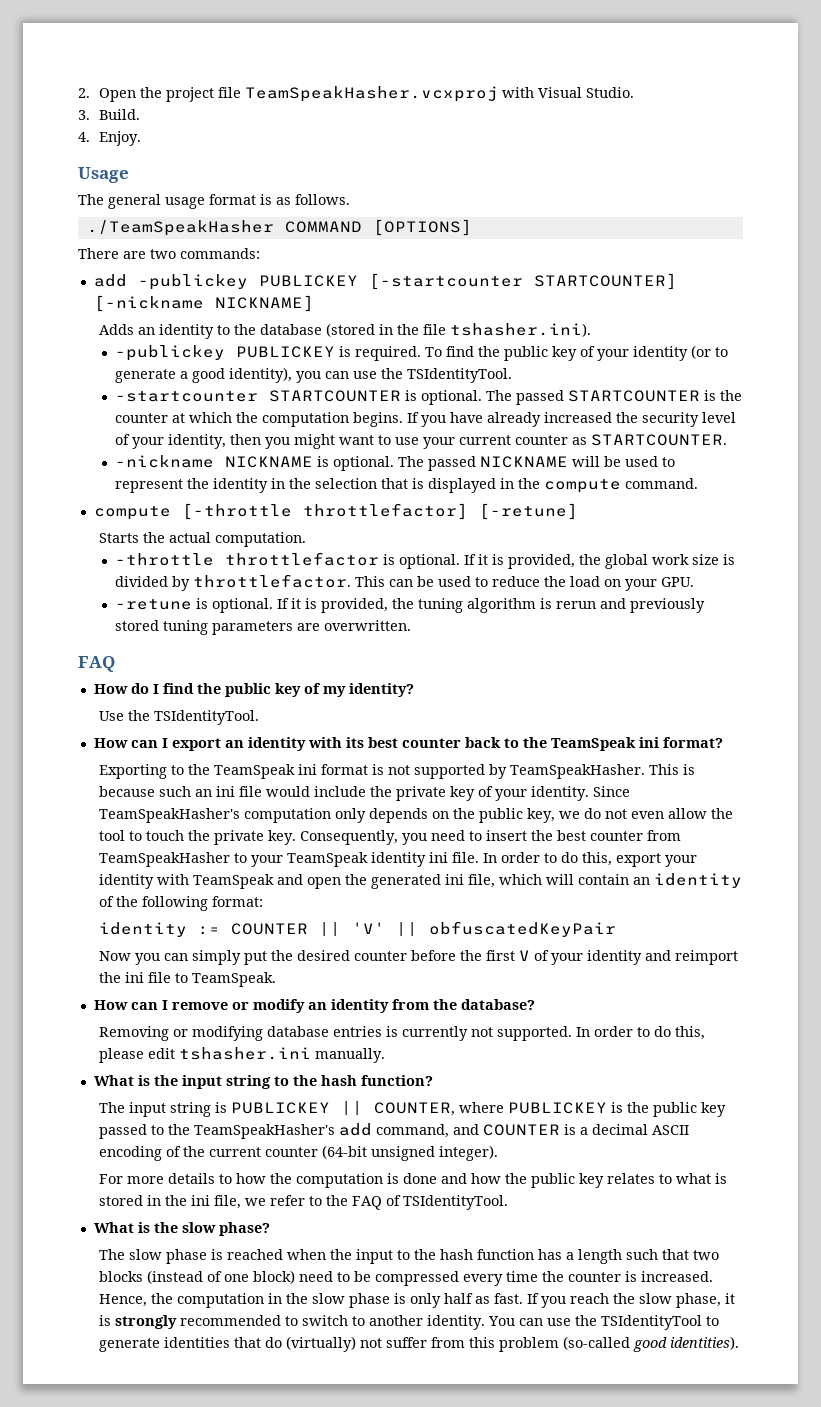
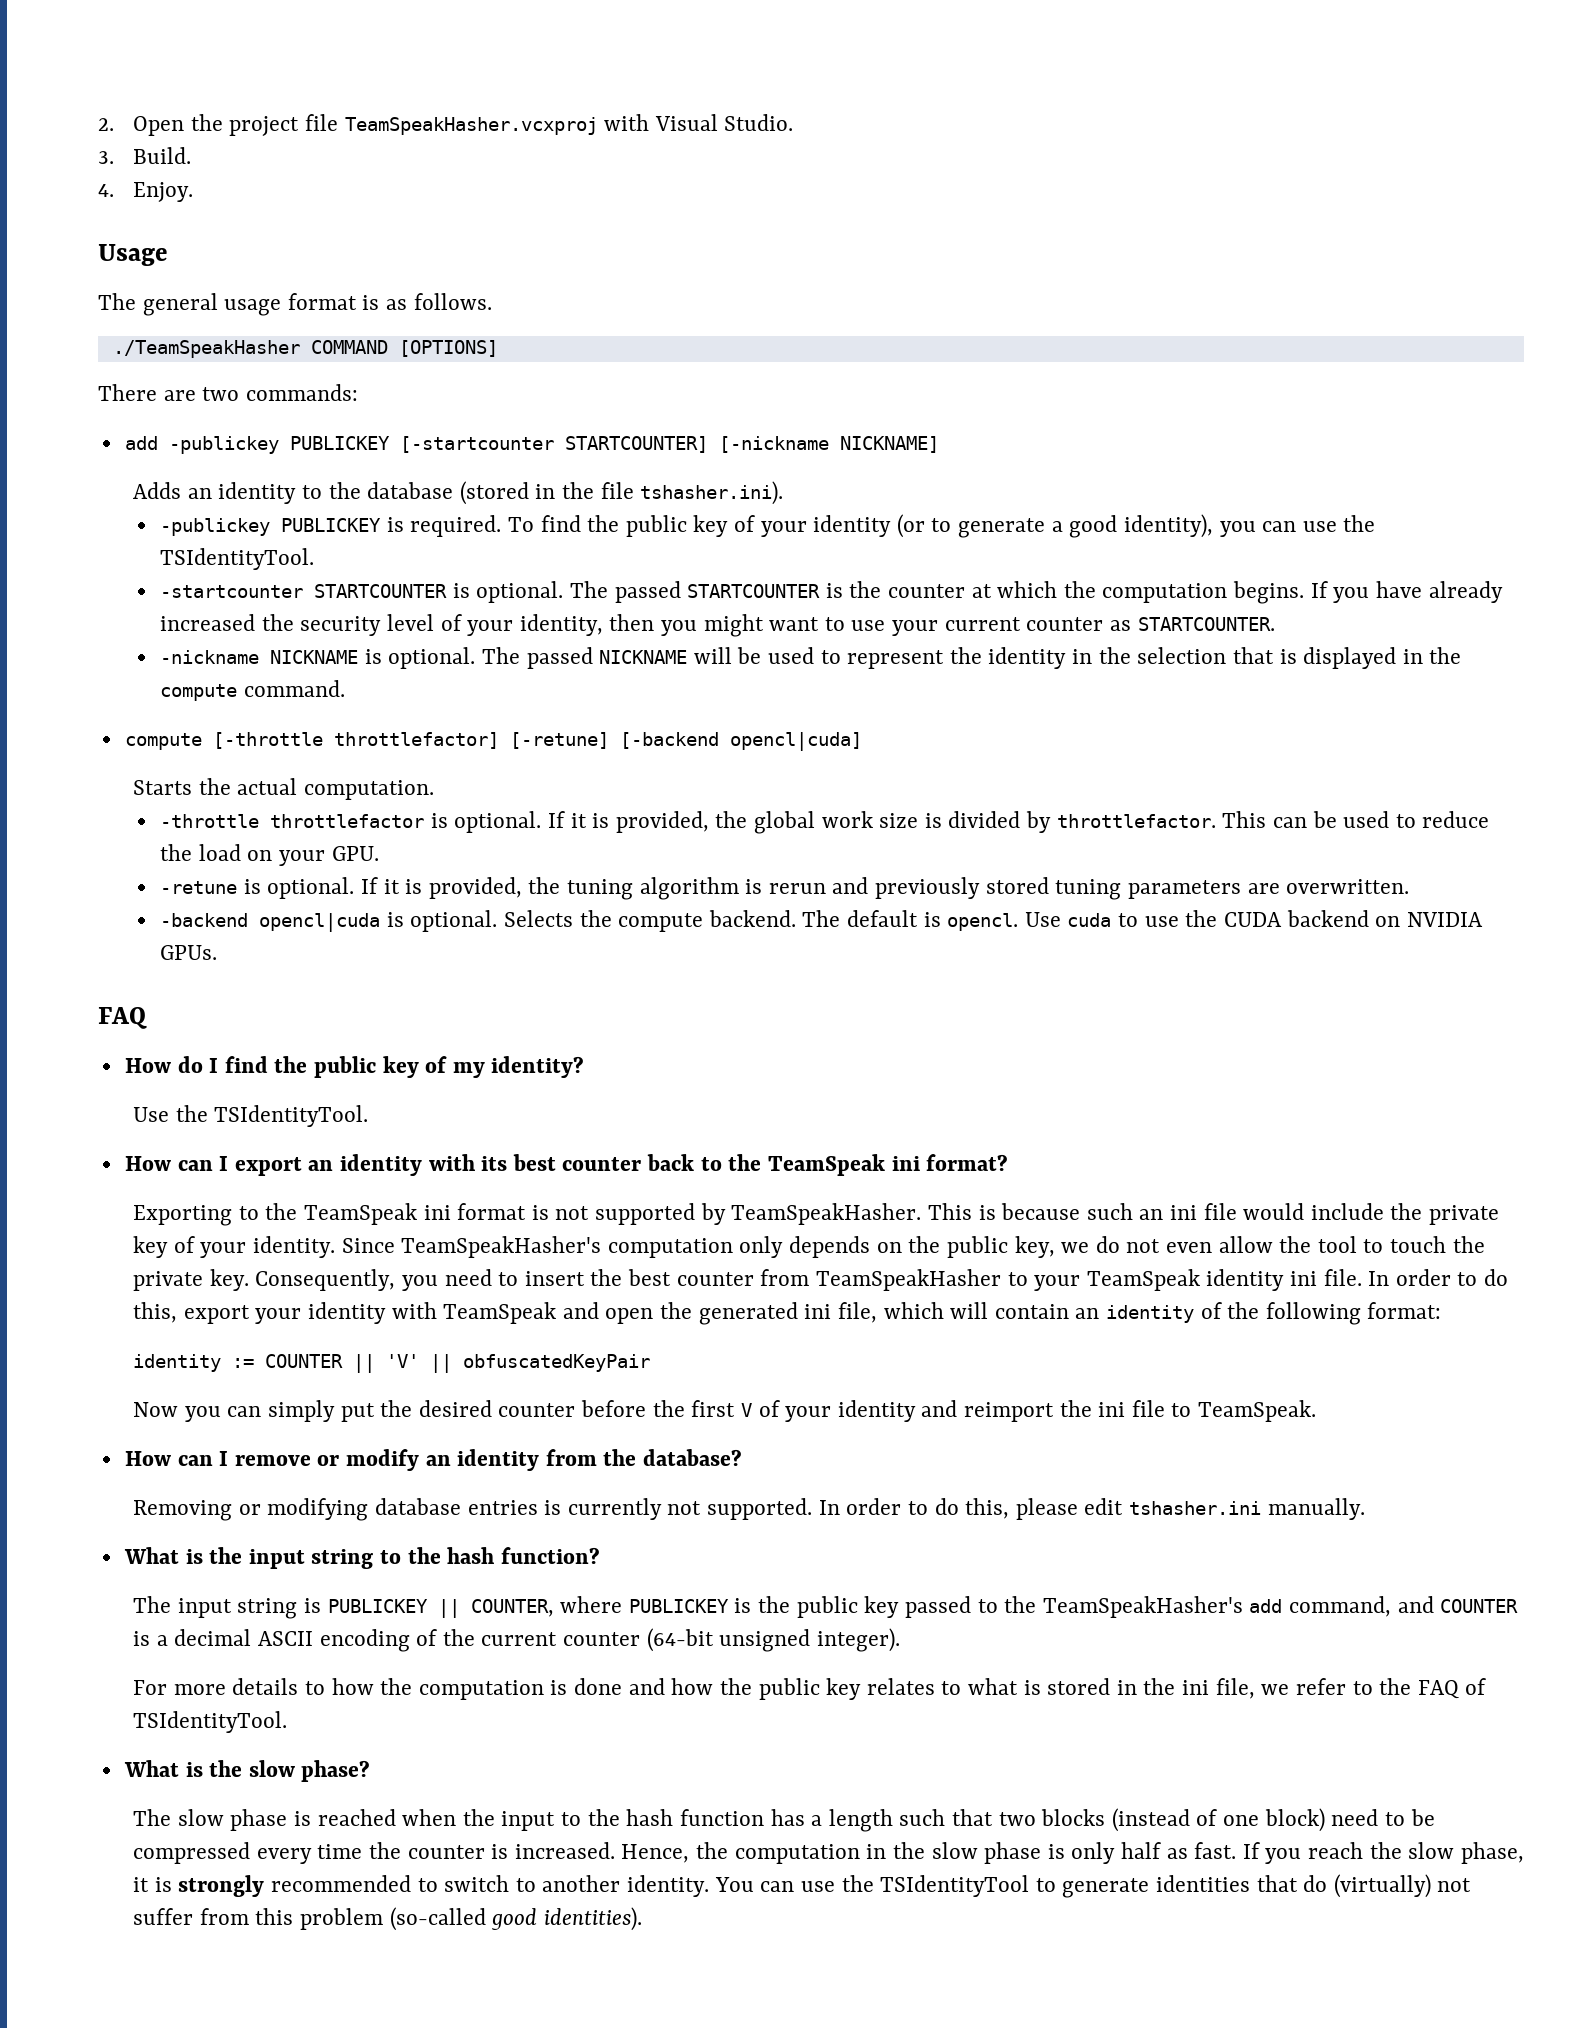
- compute [-throttle throttlefactor] [-retune]
+ compute [-throttle throttlefactor] [-retune] [-backend opencl|cuda]
+ -backend opencl|cuda is optional. Selects the compute backend. The default is opencl. Use cuda to use the CUDA backend on NVIDIA GPUs.

